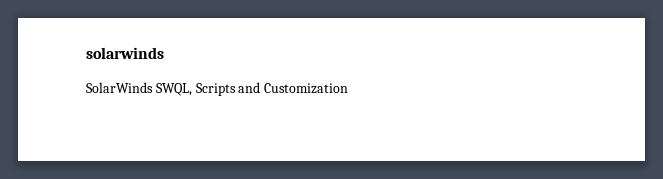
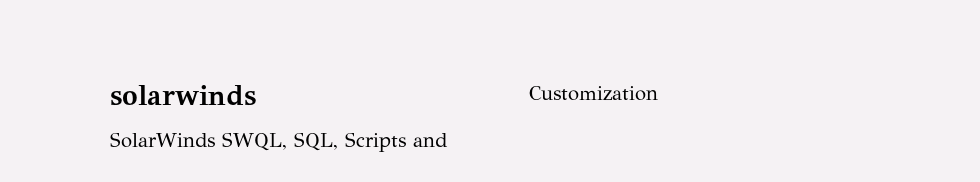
- SolarWinds SWQL, Scripts and Customization
+ SolarWinds SWQL, SQL, Scripts and Customization

